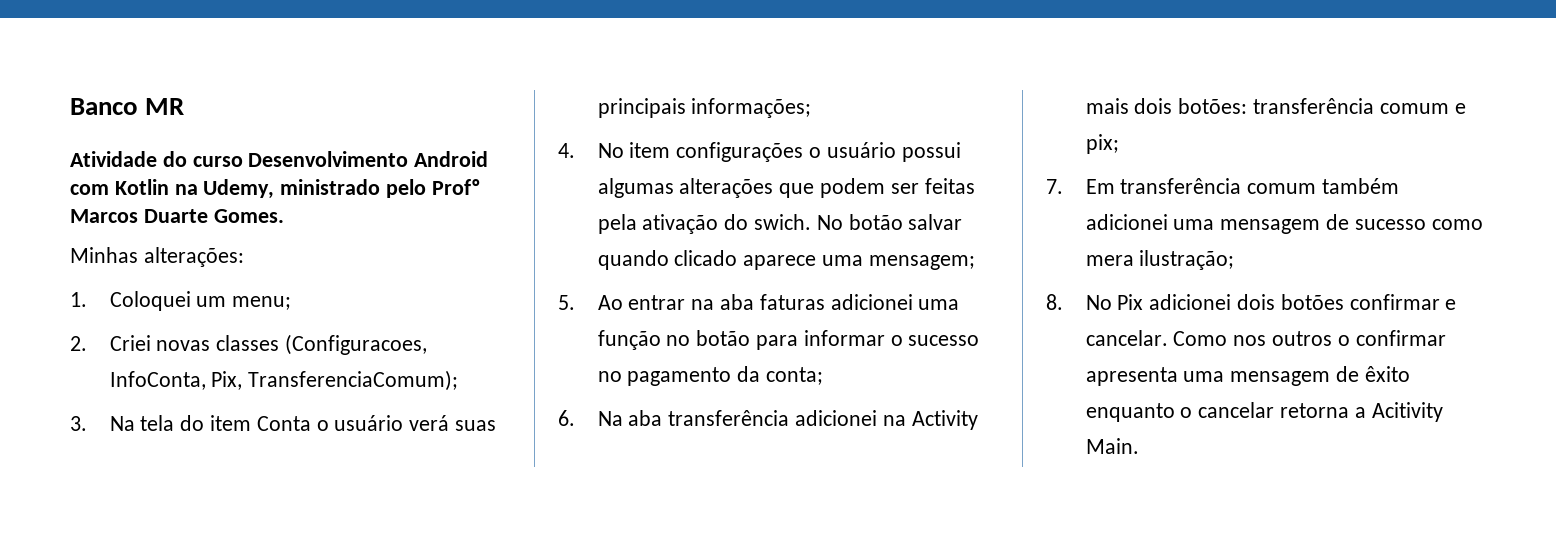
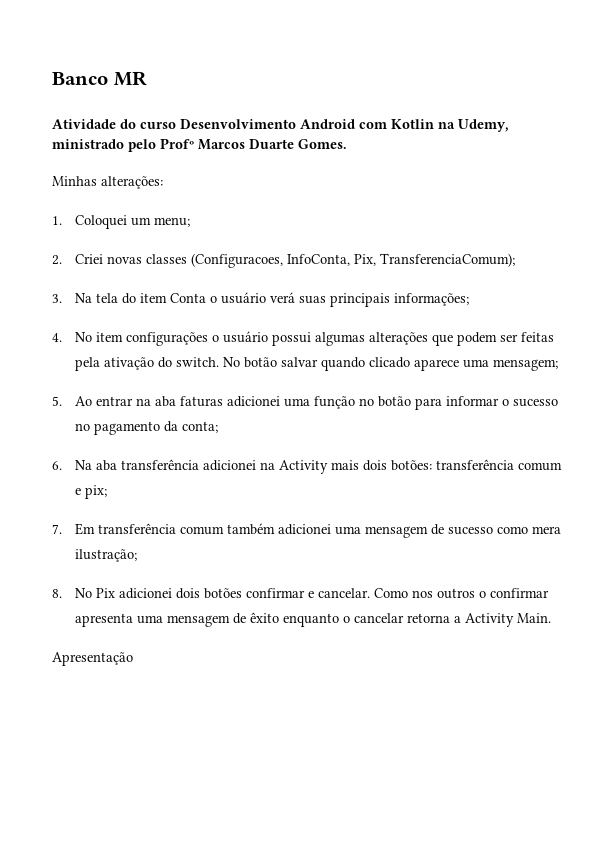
- 4. No item configurações o usuário possui algumas alterações que podem ser feitas pela ativação do swich.
+ 4. No item configurações o usuário possui algumas alterações que podem ser feitas pela ativação do switch.
- Como nos outros o confirmar apresenta uma mensagem de êxito enquanto o cancelar retorna a Acitivity Main.
+ Como nos outros o confirmar apresenta uma mensagem de êxito enquanto o cancelar retorna a Activity Main.
+ Apresentação

